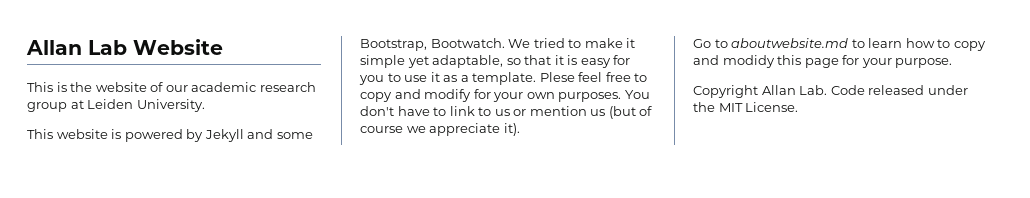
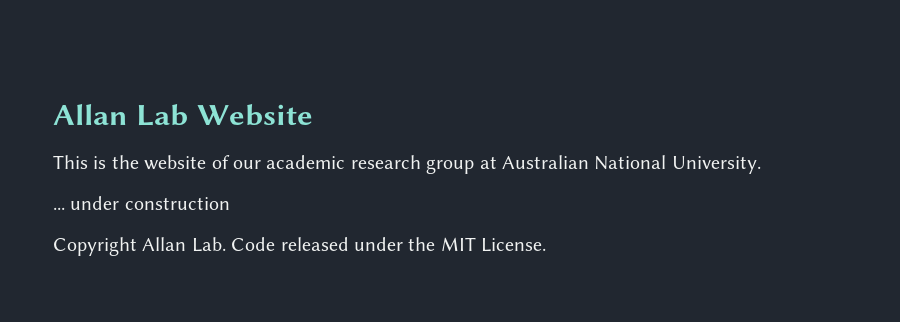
- This is the website of our academic research group at Leiden University.
+ This is the website of our academic research group at Australian National University.
- This website is powered by Jekyll and some Bootstrap, Bootwatch. We tried to make it simple yet adaptable, so that it is easy for you to use it as a template. Plese feel free to copy and modify for your own purposes. You don't have to link to us or mention us (but of course we appreciate it).
- Go to aboutwebsite.md to learn how to copy and modidy this page for your purpose.
+ ... under construction

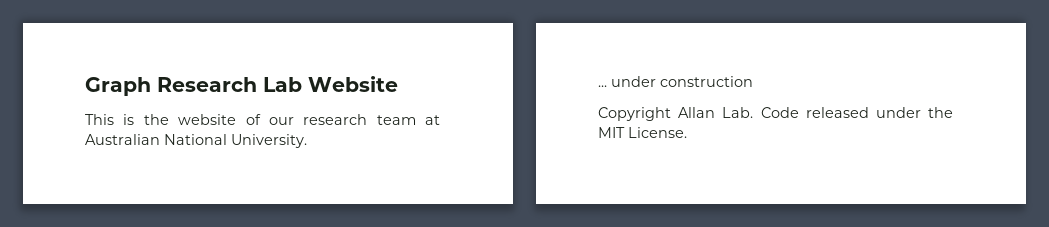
- Allan Lab Website
+ Graph Research Lab Website
- This is the website of our academic research group at Australian National University.
+ This is the website of our research team at Australian National University.

